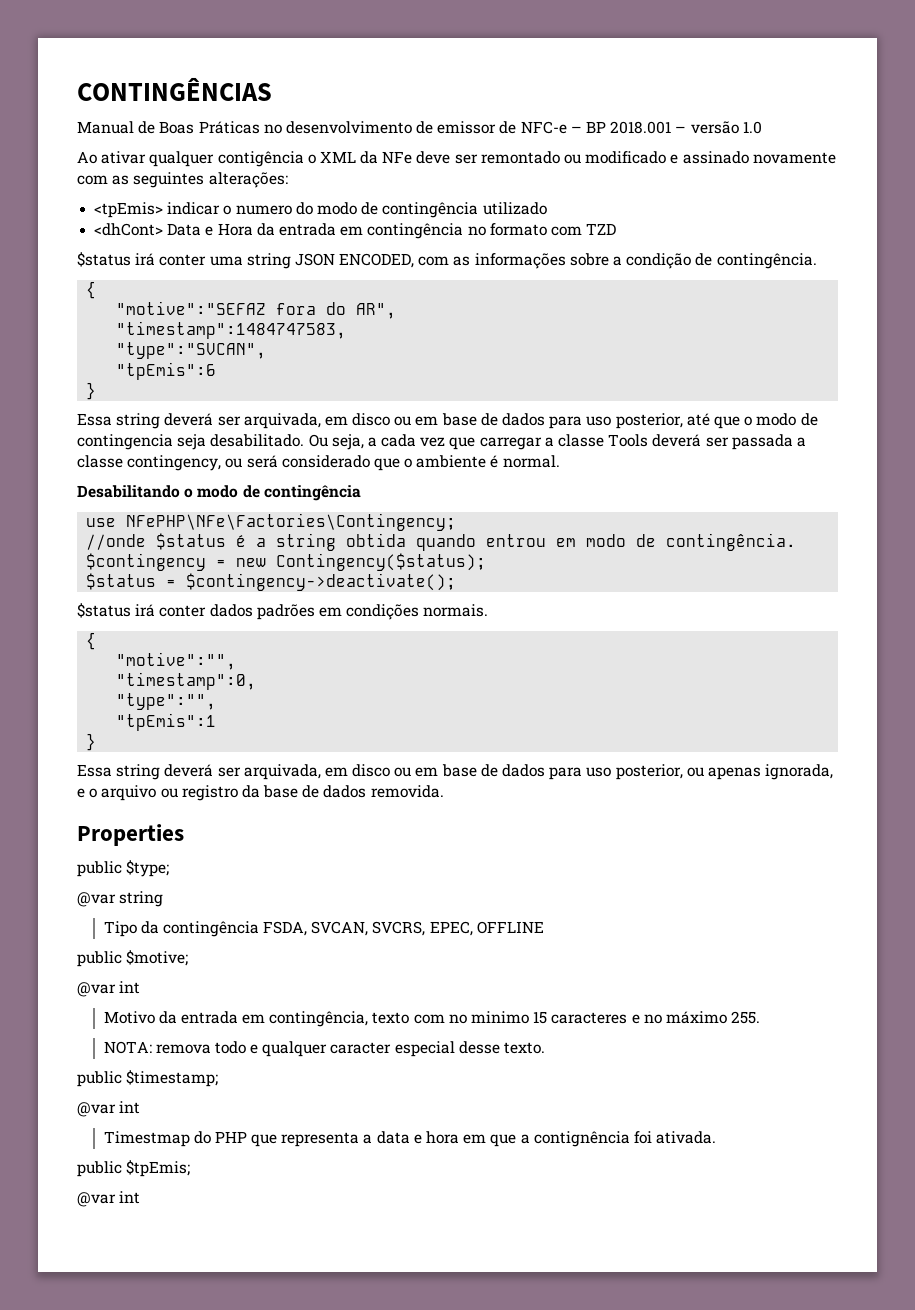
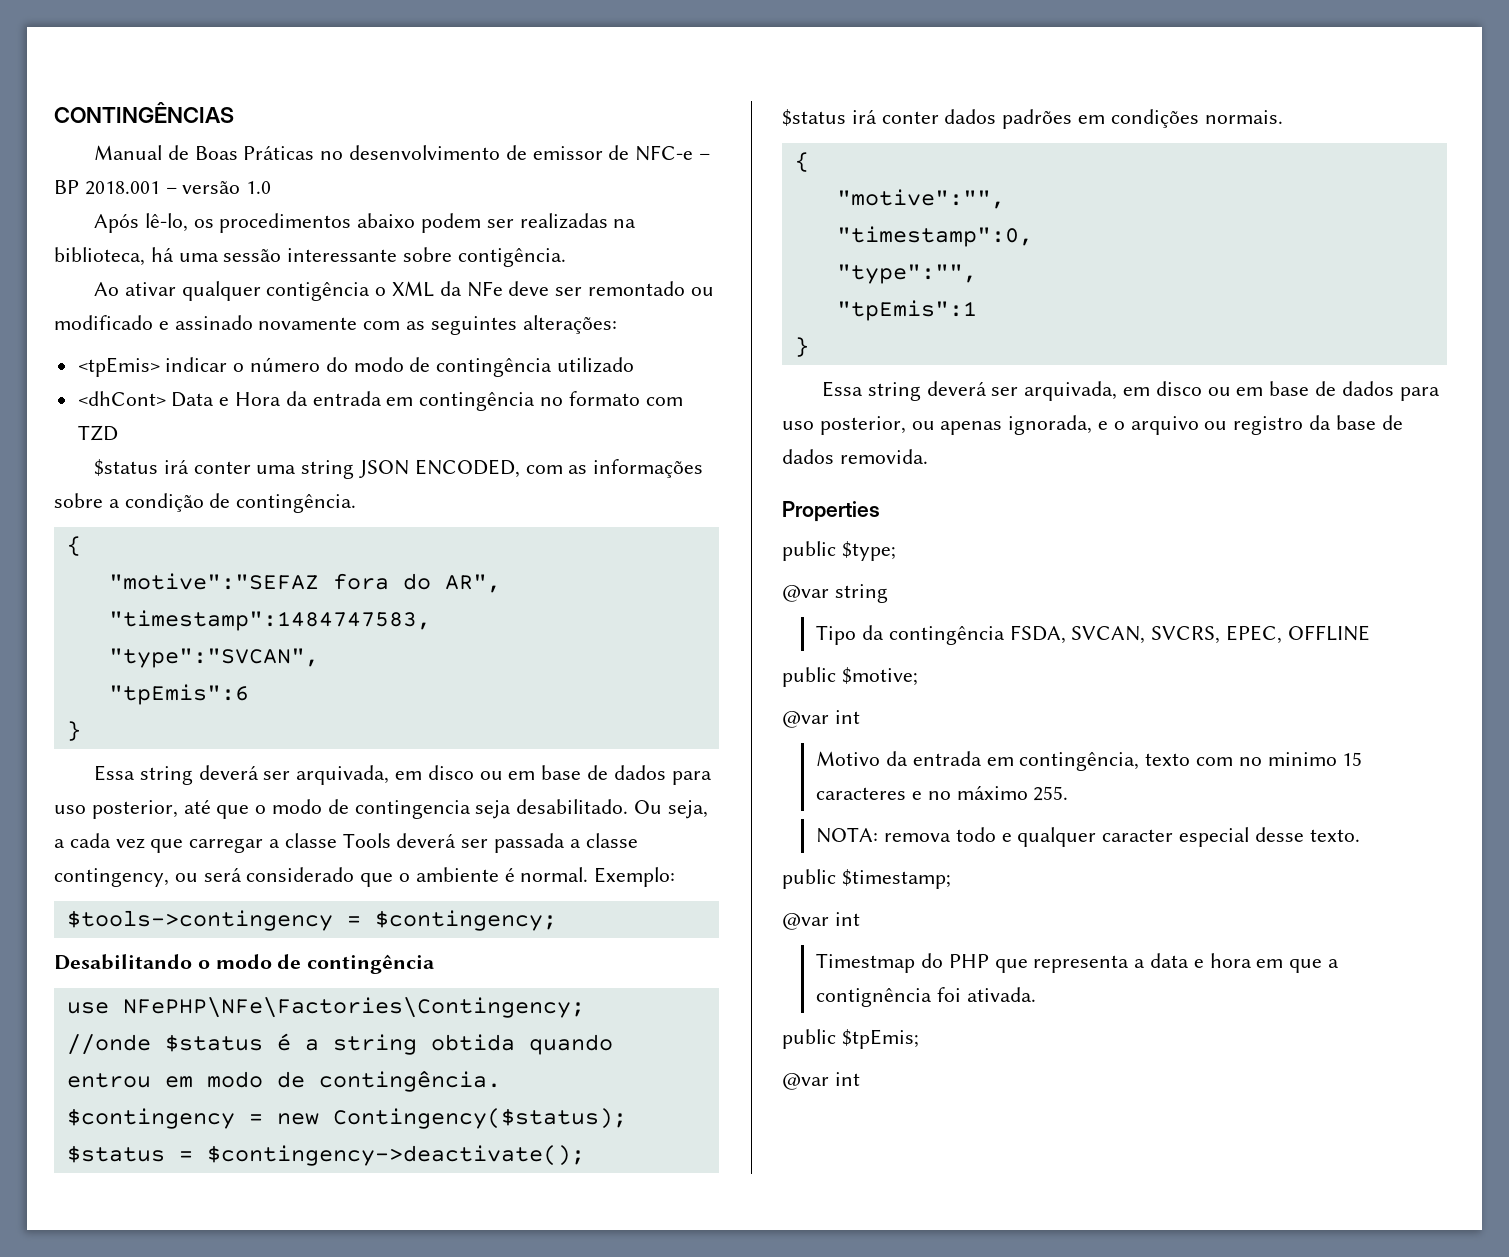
+ Após lê-lo, os procedimentos abaixo podem ser realizadas na biblioteca, há uma sessão interessante sobre contigência.
- <tpEmis> indicar o numero do modo de contingência utilizado
+ <tpEmis> indicar o número do modo de contingência utilizado
+ Exemplo:
+ $tools->contingency = $contingency;

